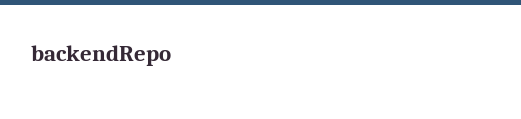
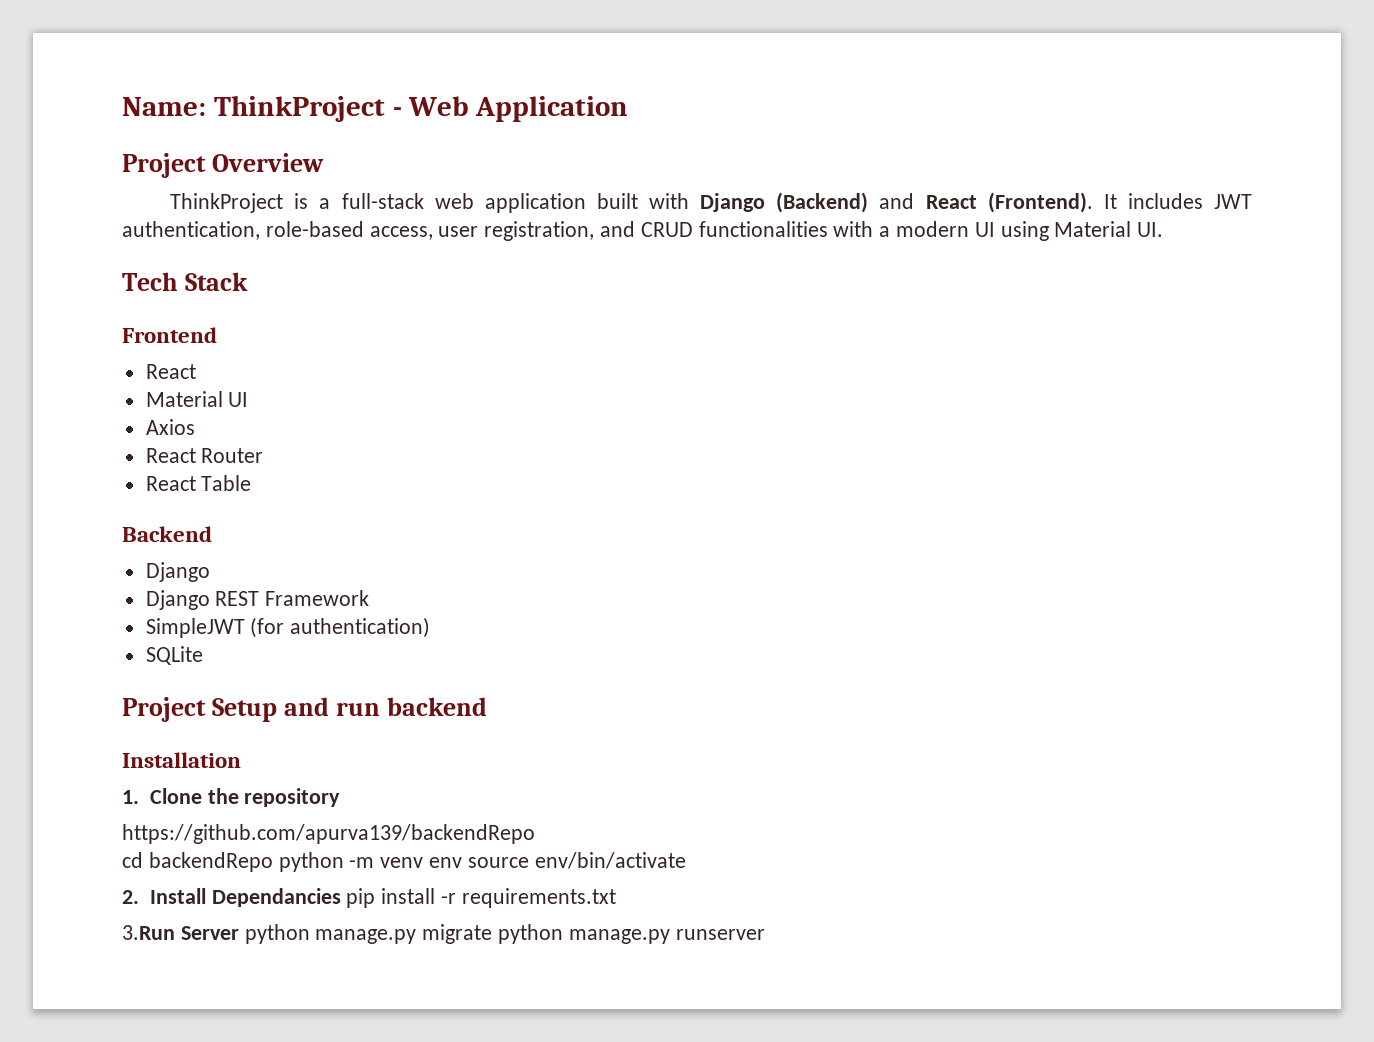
- backendRepo
+ Name: ThinkProject - Web Application
+ Project Overview
+ ThinkProject is a full-stack web application built with Django (Backend) and React (Frontend). It includes JWT authentication, role-based access, user registration, and CRUD functionalities with a modern UI using Material UI.
+ Tech Stack
+ Frontend
+ React
+ Material UI
+ Axios
+ React Router
+ React Table
+ Backend
+ Django
+ Django REST Framework
+ SimpleJWT (for authentication)
+ SQLite
+ Project Setup and run backend
+ Installation
+ 1. Clone the repository
+ https://github.com/apurva139/backendRepo
+ cd backendRepo python -m venv env source env/bin/activate
+ 2. Install Dependancies pip install -r requirements.txt
+ 3.Run Server python manage.py migrate python manage.py runserver

